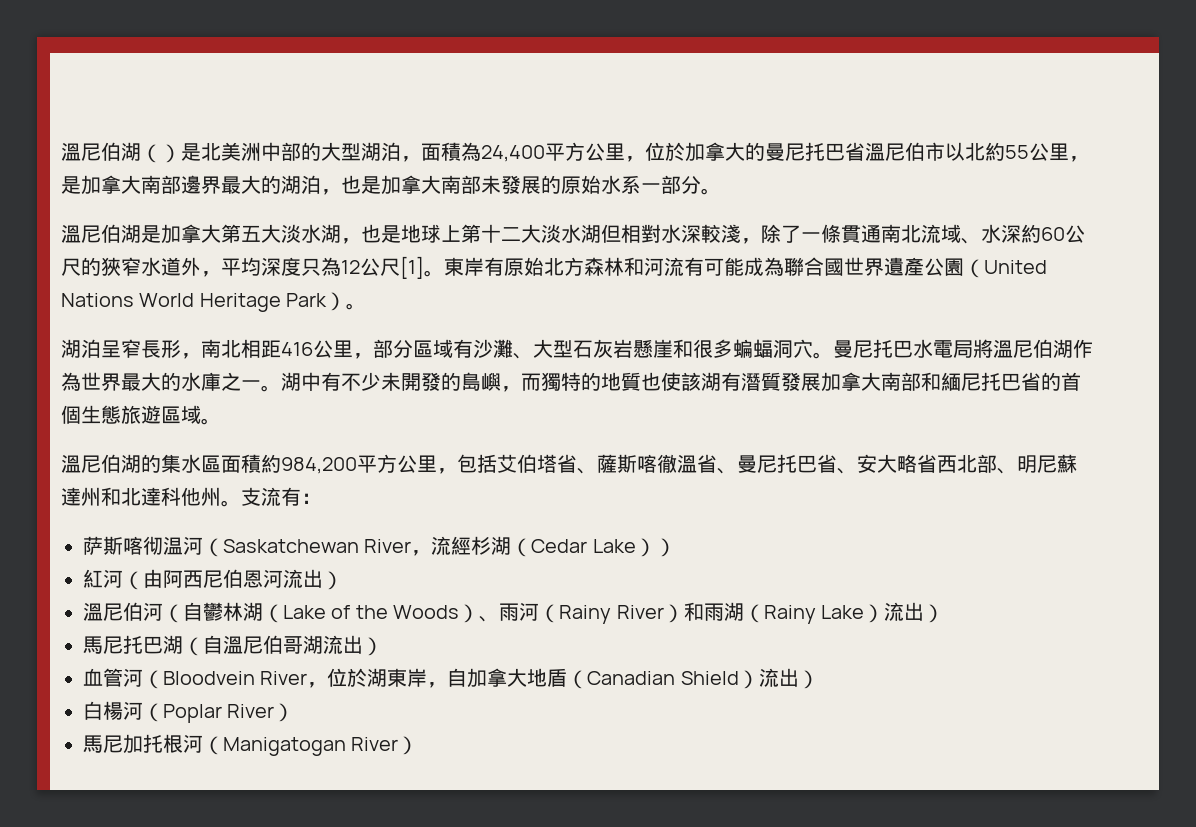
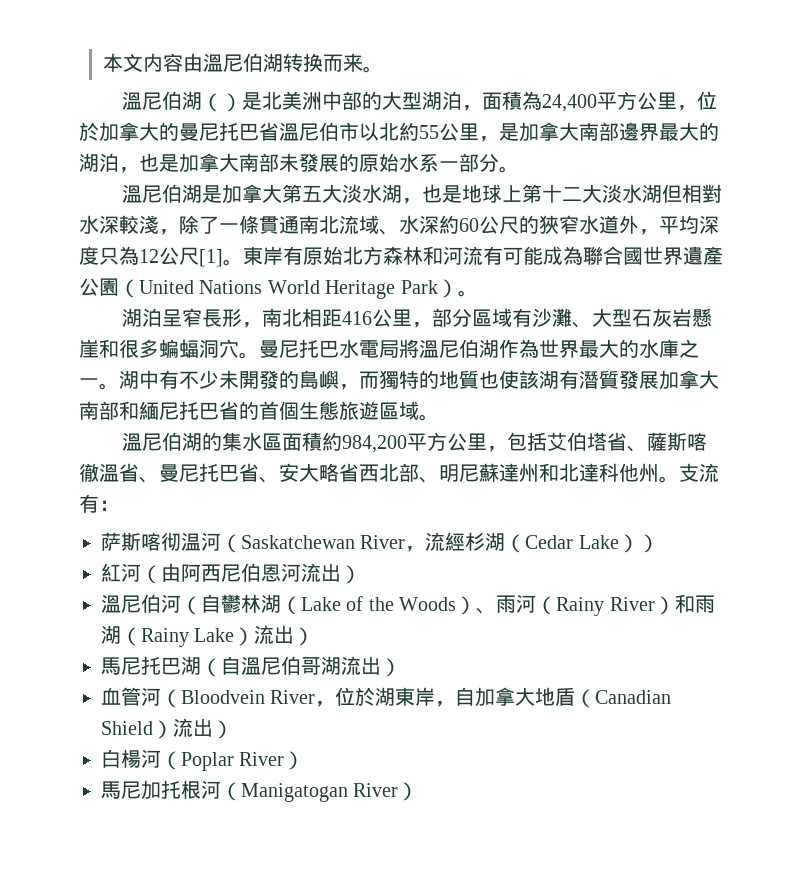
+ 本文内容由溫尼伯湖转换而来。

